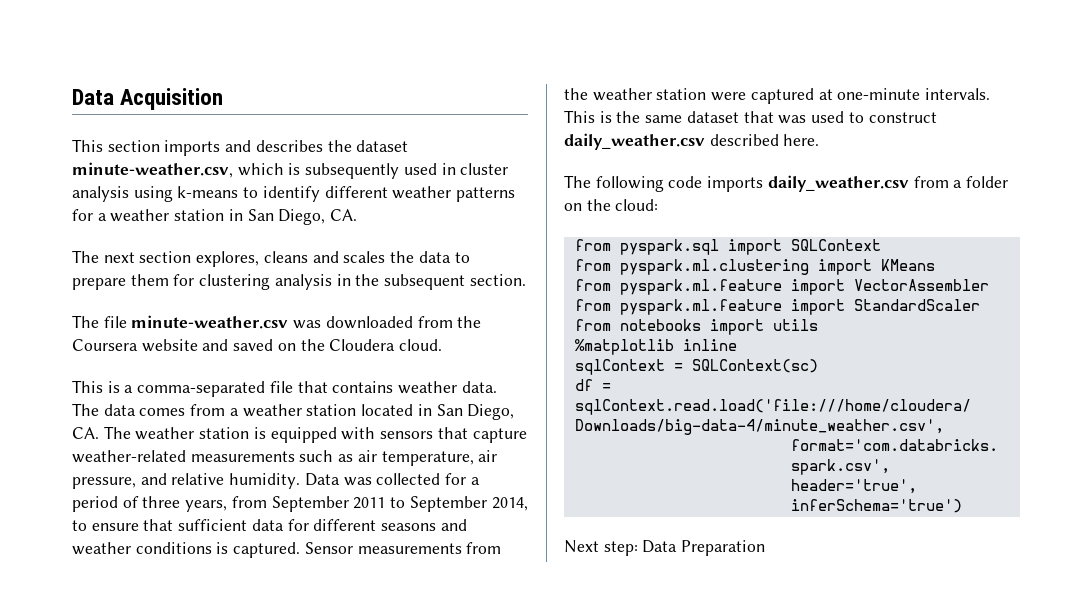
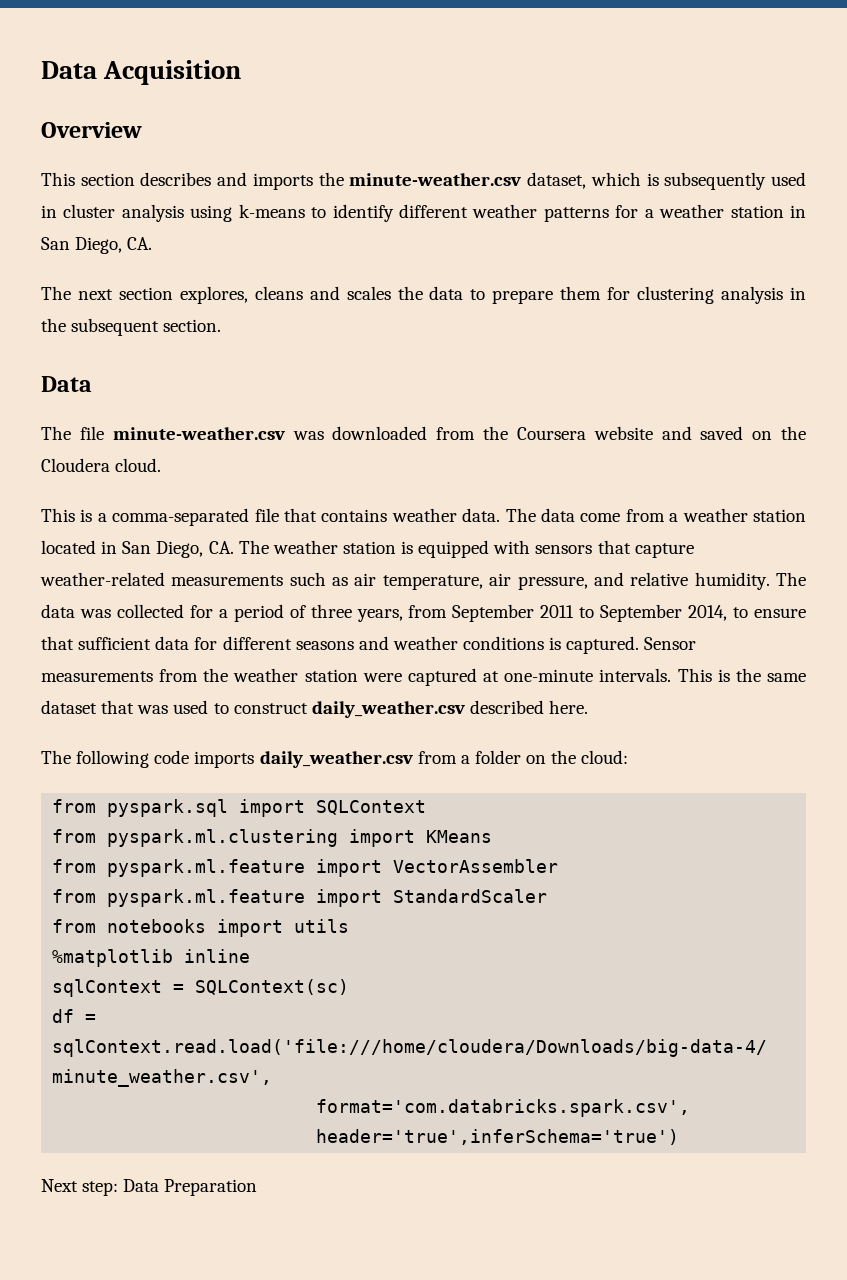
+ Overview
- This section imports and describes the dataset minute-weather.csv, which is subsequently used in cluster analysis using k-means to identify different weather patterns for a weather station in San Diego, CA.
+ This section describes and imports the minute-weather.csv dataset, which is subsequently used in cluster analysis using k-means to identify different weather patterns for a weather station in San Diego, CA.
  The next section explores, cleans and scales the data to prepare them for clustering analysis in the subsequent section.
+ Data
- The data comes from a weather station located in San Diego, CA. The weather station is equipped with sensors that capture weather-related measurements such as air temperature, air pressure, and relative humidity.
+ The data come from a weather station located in San Diego, CA. The weather station is equipped with sensors that capture weather-related measurements such as air temperature, air pressure, and relative humidity.
- Data was collected for a period of three years, from September 2011 to September 2014, to ensure that sufficient data for different seasons and weather conditions is captured.
+ The data was collected for a period of three years, from September 2011 to September 2014, to ensure that sufficient data for different seasons and weather conditions is captured.

